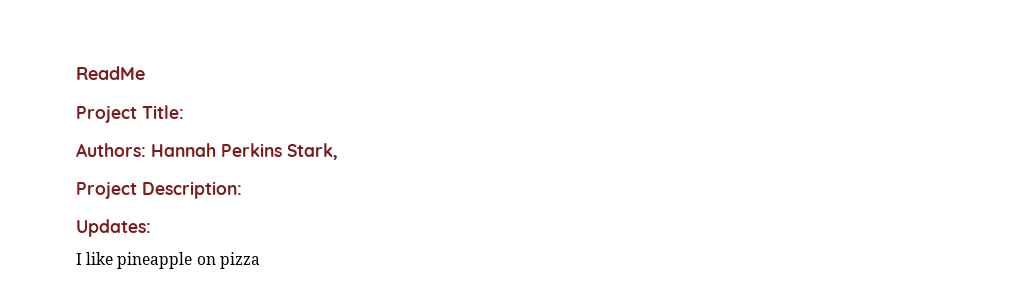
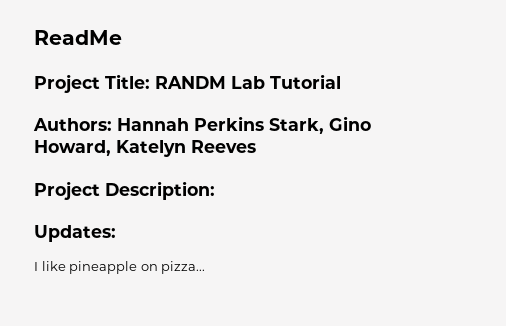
- Project Title:
+ Project Title: RANDM Lab Tutorial
- Authors: Hannah Perkins Stark,
+ Authors: Hannah Perkins Stark, Gino Howard, Katelyn Reeves
- I like pineapple on pizza
+ I like pineapple on pizza...

